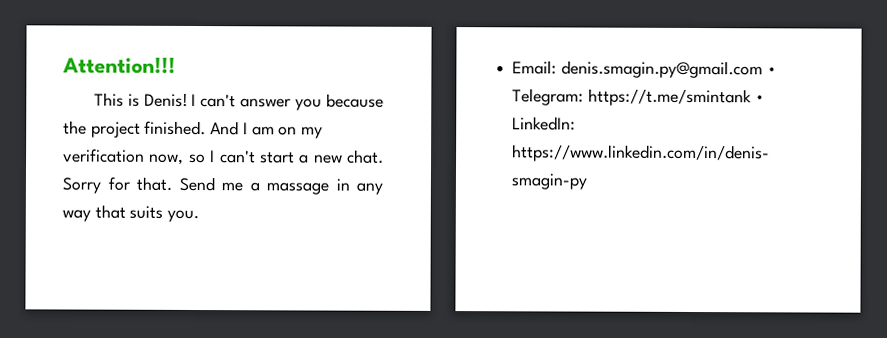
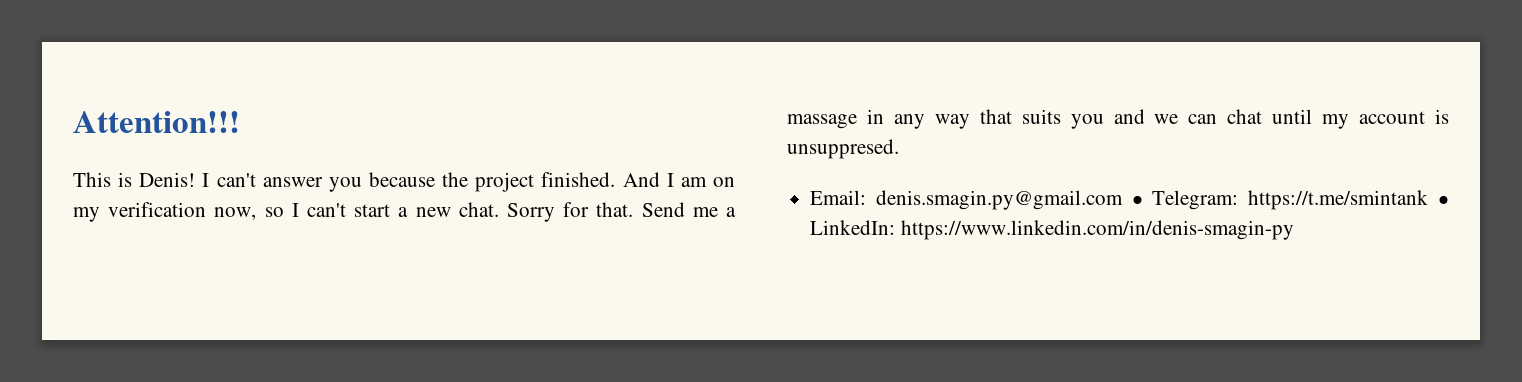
- Send me a massage in any way that suits you.
+ Send me a massage in any way that suits you and we can chat until my account is unsuppresed.

